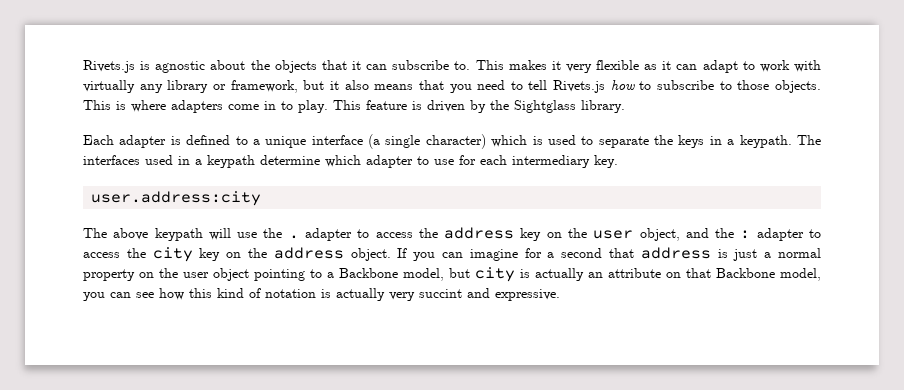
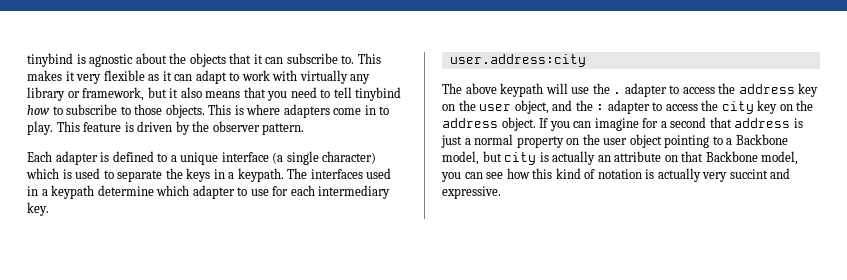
- Rivets.js is agnostic about the objects that it can subscribe to.
+ tinybind is agnostic about the objects that it can subscribe to.
- This makes it very flexible as it can adapt to work with virtually any library or framework, but it also means that you need to tell Rivets.js how to subscribe to those objects.
+ This makes it very flexible as it can adapt to work with virtually any library or framework, but it also means that you need to tell tinybind how to subscribe to those objects.
- This feature is driven by the Sightglass library.
+ This feature is driven by the observer pattern.

